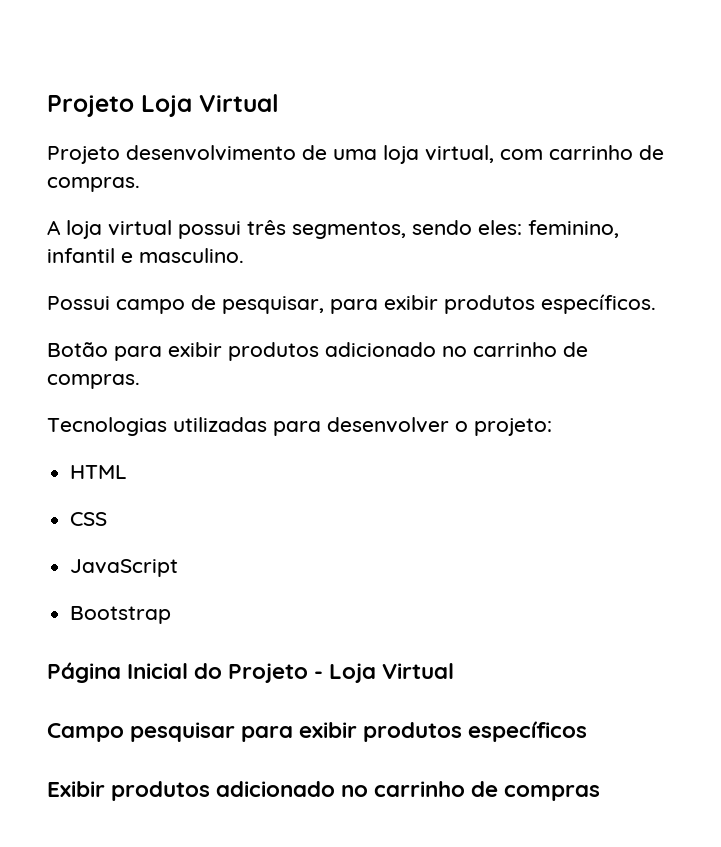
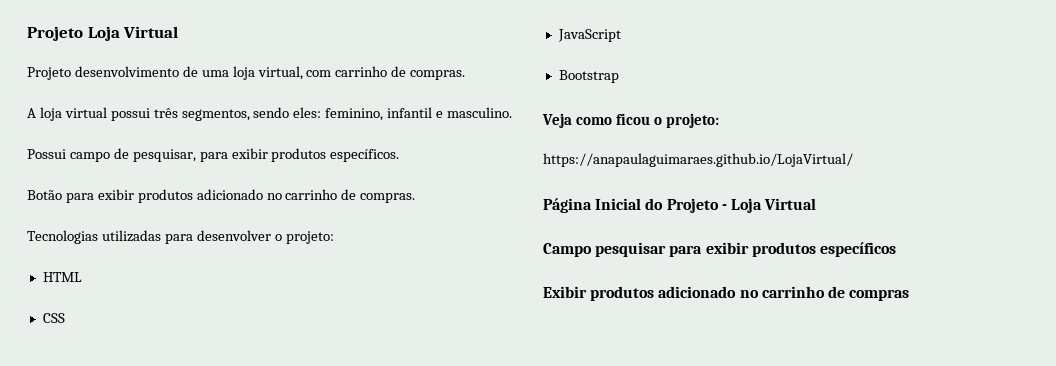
+ Veja como ficou o projeto:
+ https://anapaulaguimaraes.github.io/LojaVirtual/

